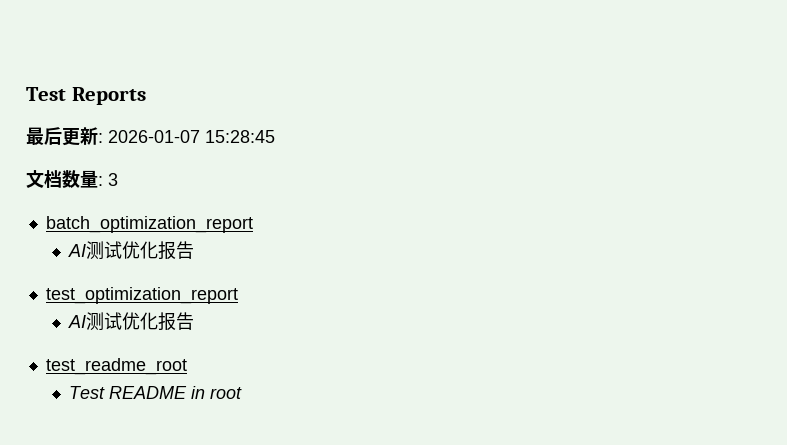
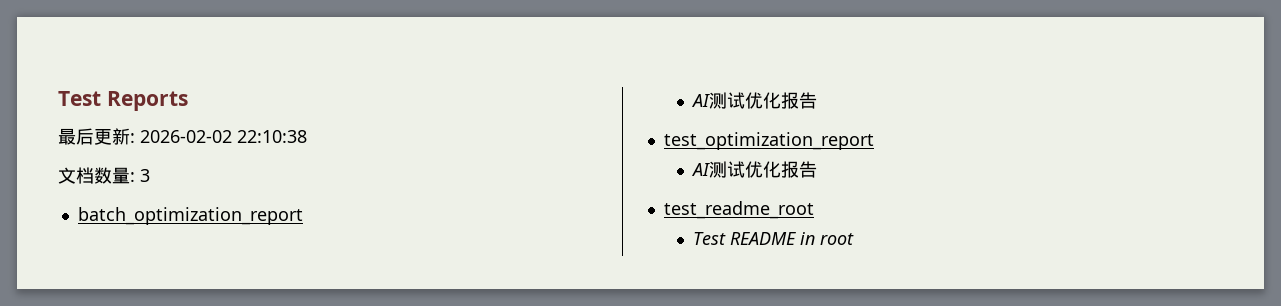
- 最后更新: 2026-01-07 15:28:45
+ 最后更新: 2026-02-02 22:10:38

